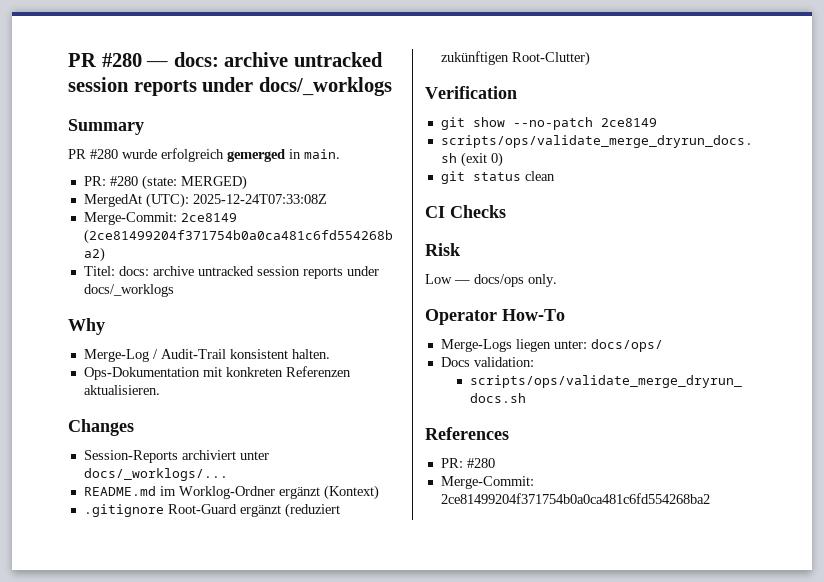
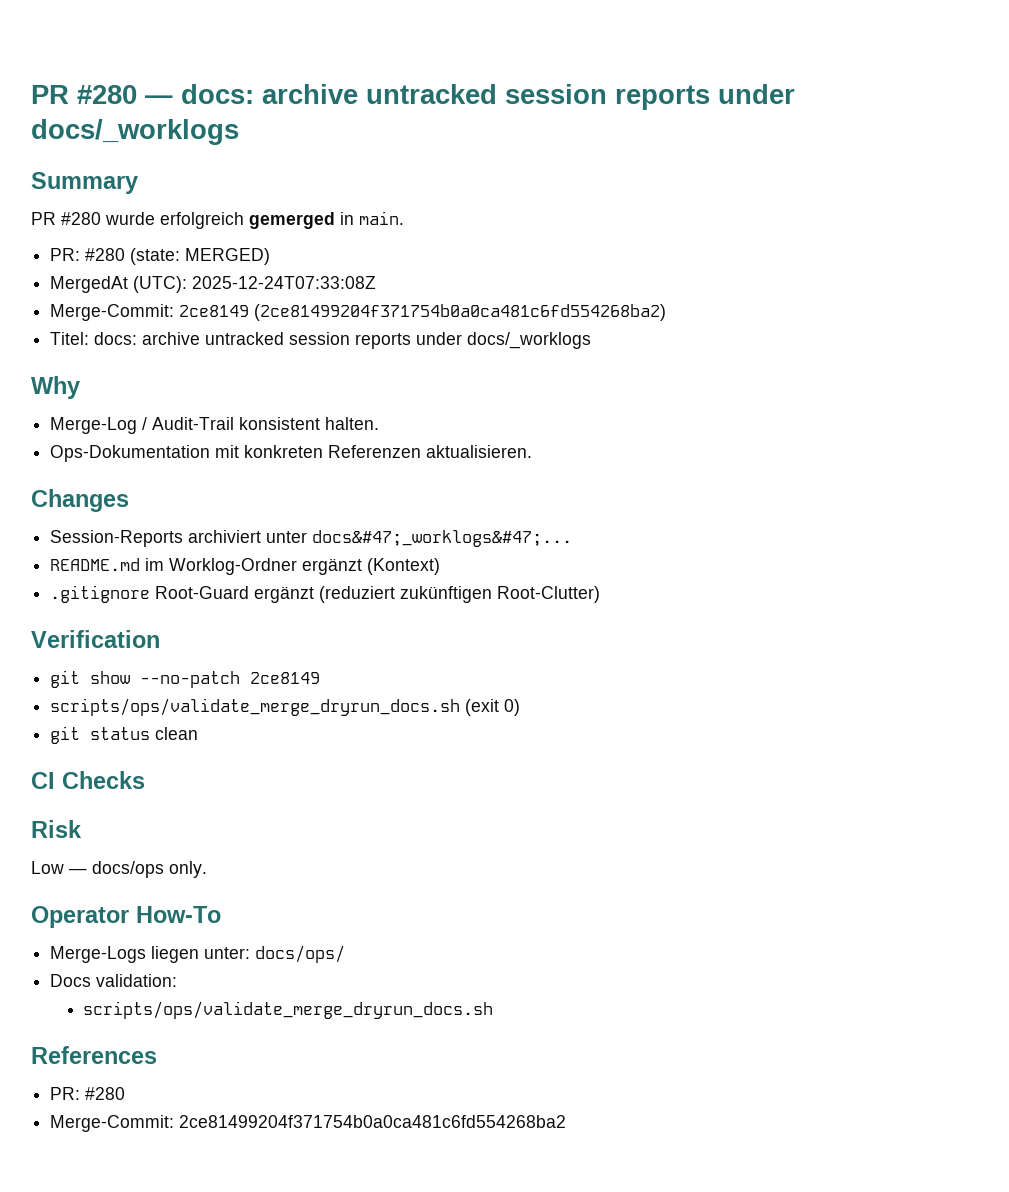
- Session-Reports archiviert unter docs/_worklogs/...
+ Session-Reports archiviert unter docs&#47;_worklogs&#47;...

